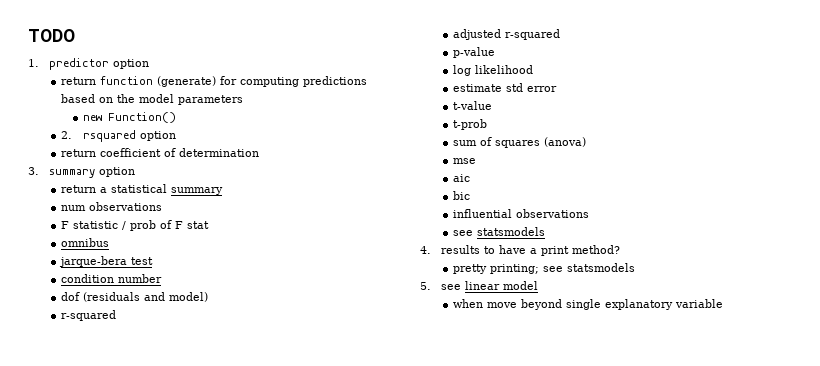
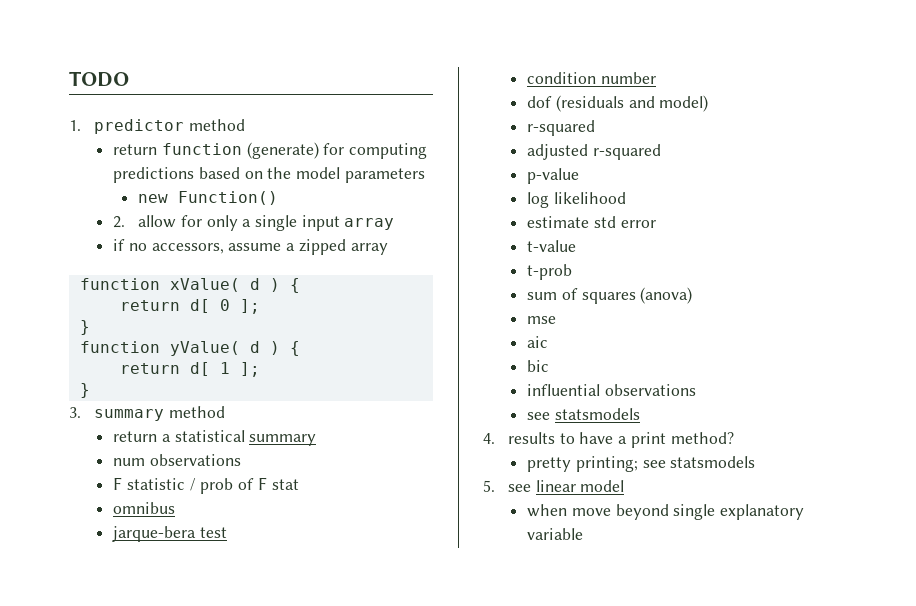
- 1. predictor option
+ 1. predictor method
- 2. rsquared option
- return coefficient of determination
+ 2. allow for only a single input array
+ if no accessors, assume a zipped array
+ function xValue( d ) {
+ return d[ 0 ];
+ }
+ function yValue( d ) {
+ return d[ 1 ];
+ }
- 3. summary option
+ 3. summary method

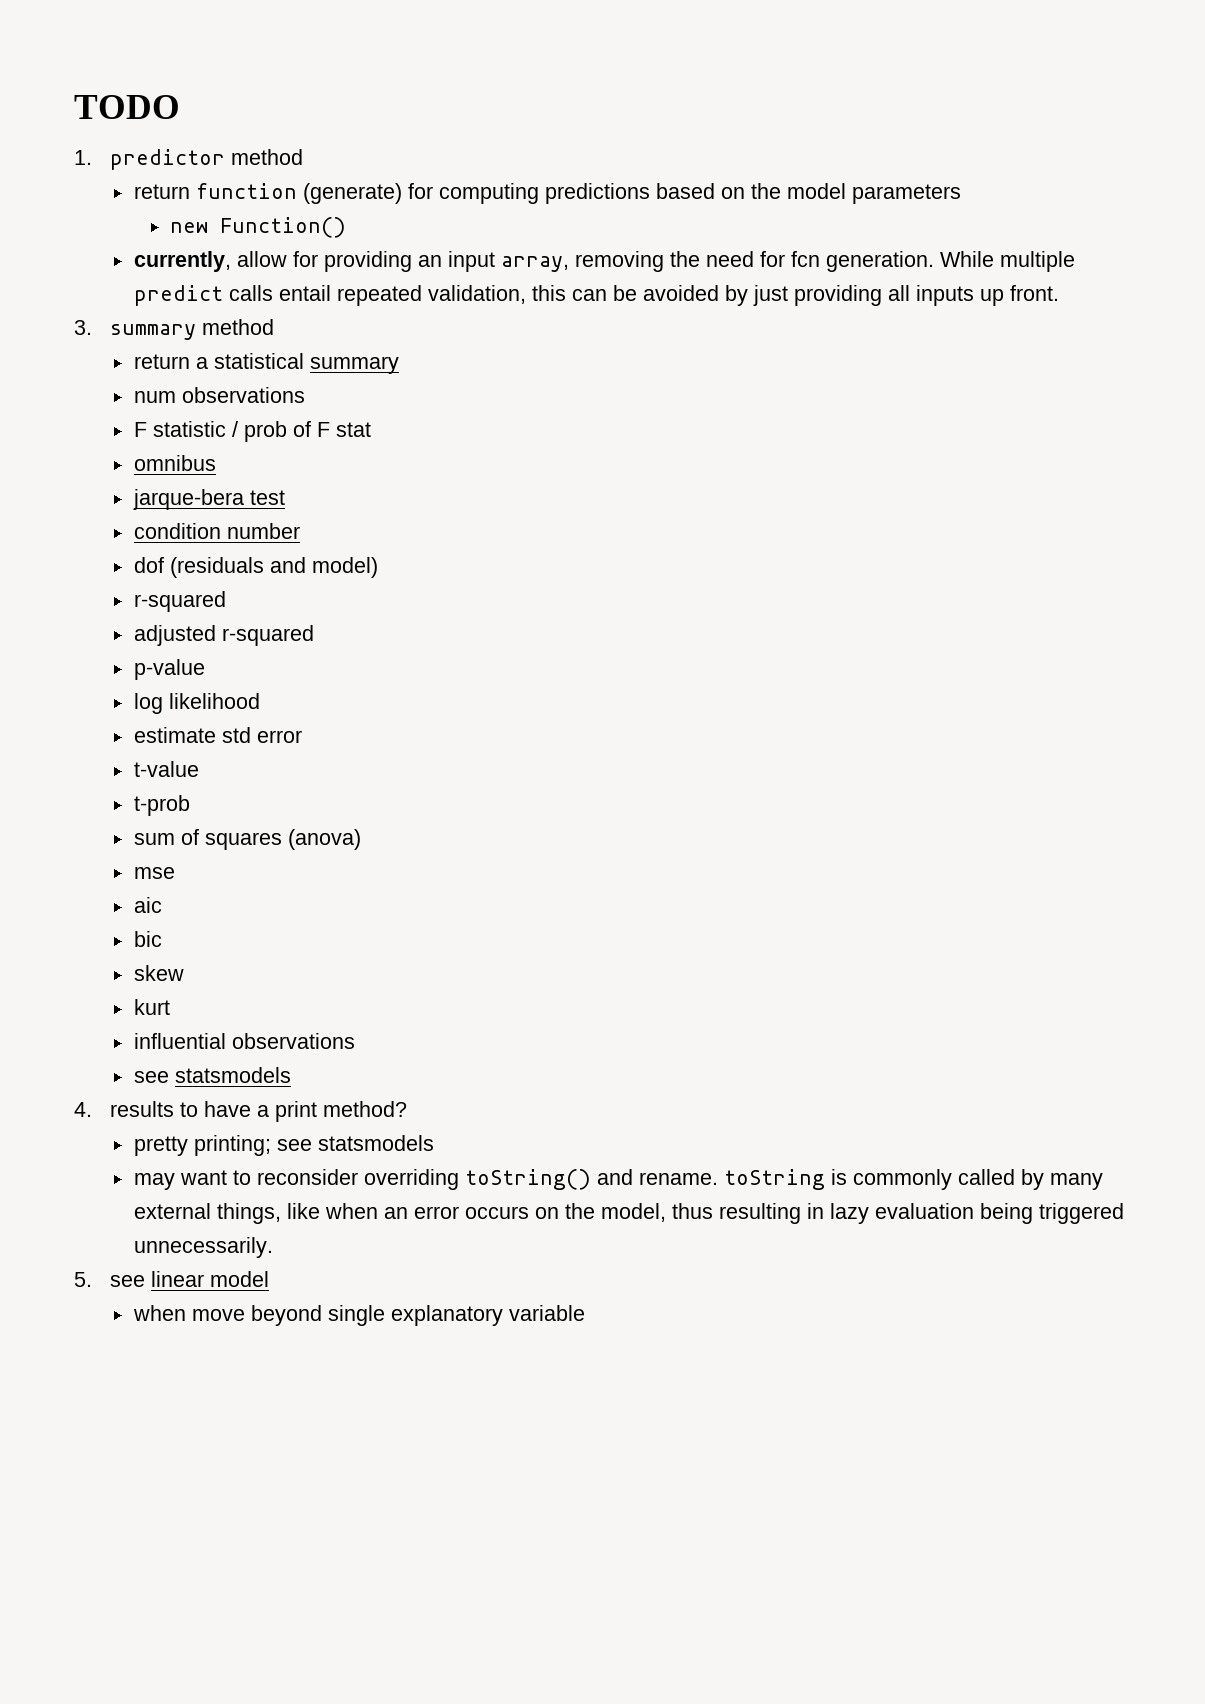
- 2. allow for only a single input array
- if no accessors, assume a zipped array
- function xValue( d ) {
- return d[ 0 ];
- }
- function yValue( d ) {
- return d[ 1 ];
- }
+ currently, allow for providing an input array, removing the need for fcn generation. While multiple predict calls entail repeated validation, this can be avoided by just providing all inputs up front.
+ skew
+ kurt
+ may want to reconsider overriding toString() and rename. toString is commonly called by many external things, like when an error occurs on the model, thus resulting in lazy evaluation being triggered unnecessarily.

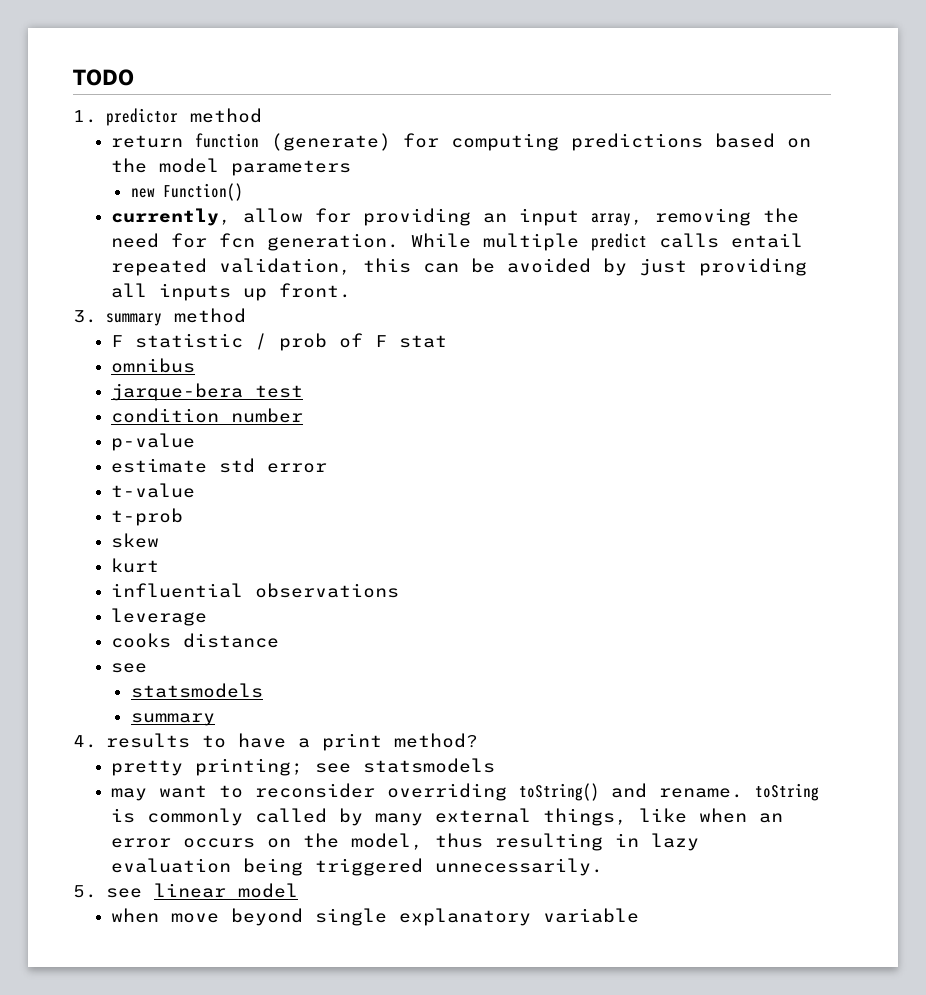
- return a statistical summary
- num observations
- dof (residuals and model)
- r-squared
- adjusted r-squared
- log likelihood
- sum of squares (anova)
- mse
- aic
- bic
  influential observations
- see statsmodels
+ leverage
+ cooks distance
+ see
+ statsmodels
+ summary

